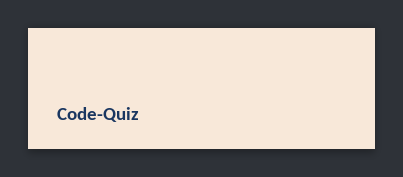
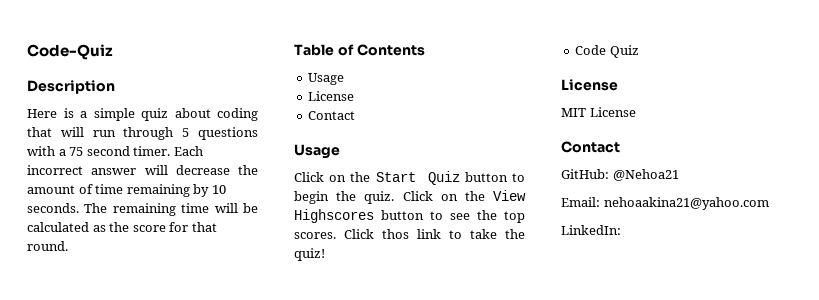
+ Description
+ Here is a simple quiz about coding that will run through 5 questions with a 75 second timer. Each incorrect answer will decrease the amount of time remaining by 10 seconds. The remaining time will be calculated as the score for that round.
+ Table of Contents
+ Usage
+ License
+ Contact
+ Usage
+ Click on the Start Quiz button to begin the quiz. Click on the View Highscores button to see the top scores. Click thos link to take the quiz!
+ Code Quiz
+ License
+ MIT License
+ Contact
+ GitHub: @Nehoa21
+ Email: nehoaakina21@yahoo.com
+ LinkedIn:

